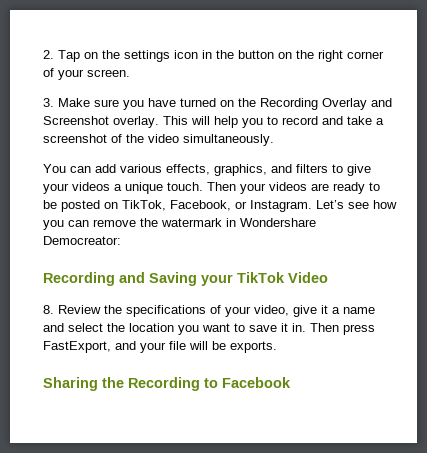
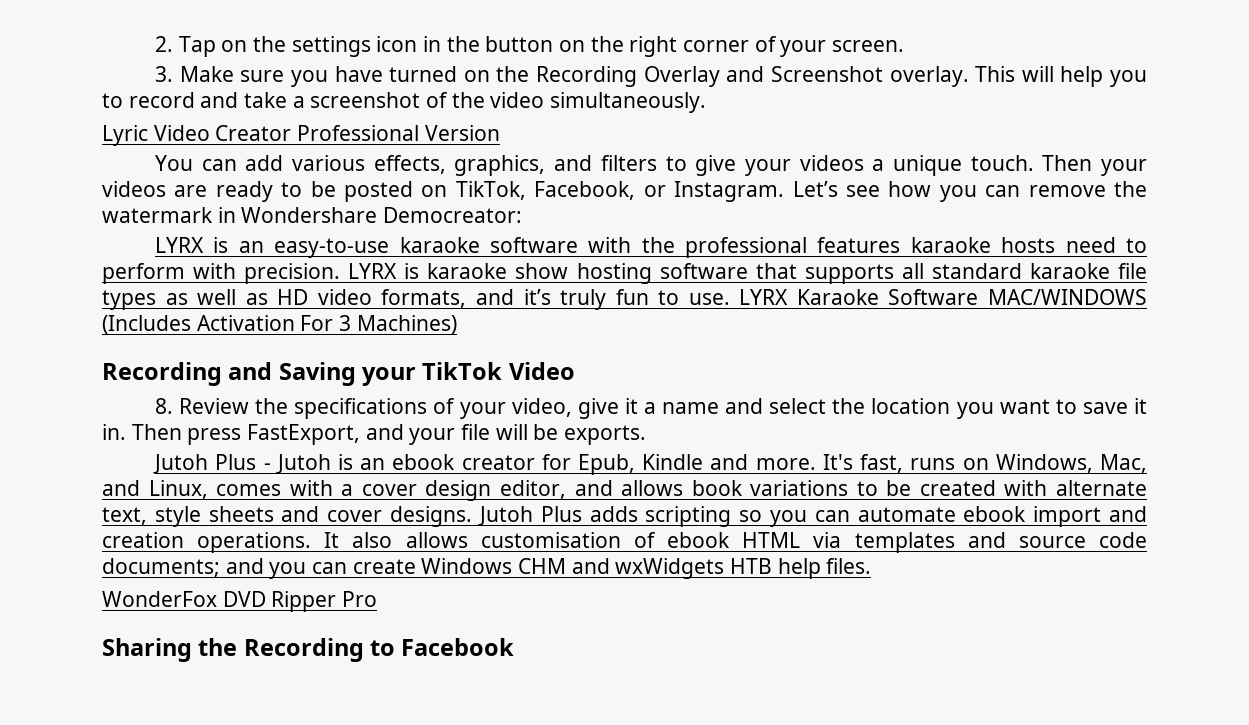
+ Lyric Video Creator Professional Version
+ LYRX is an easy-to-use karaoke software with the professional features karaoke hosts need to perform with precision. LYRX is karaoke show hosting software that supports all standard karaoke file types as well as HD video formats, and it’s truly fun to use. LYRX Karaoke Software MAC/WINDOWS (Includes Activation For 3 Machines)
+ Jutoh Plus - Jutoh is an ebook creator for Epub, Kindle and more. It's fast, runs on Windows, Mac, and Linux, comes with a cover design editor, and allows book variations to be created with alternate text, style sheets and cover designs. Jutoh Plus adds scripting so you can automate ebook import and creation operations. It also allows customisation of ebook HTML via templates and source code documents; and you can create Windows CHM and wxWidgets HTB help files.
+ WonderFox DVD Ripper Pro

